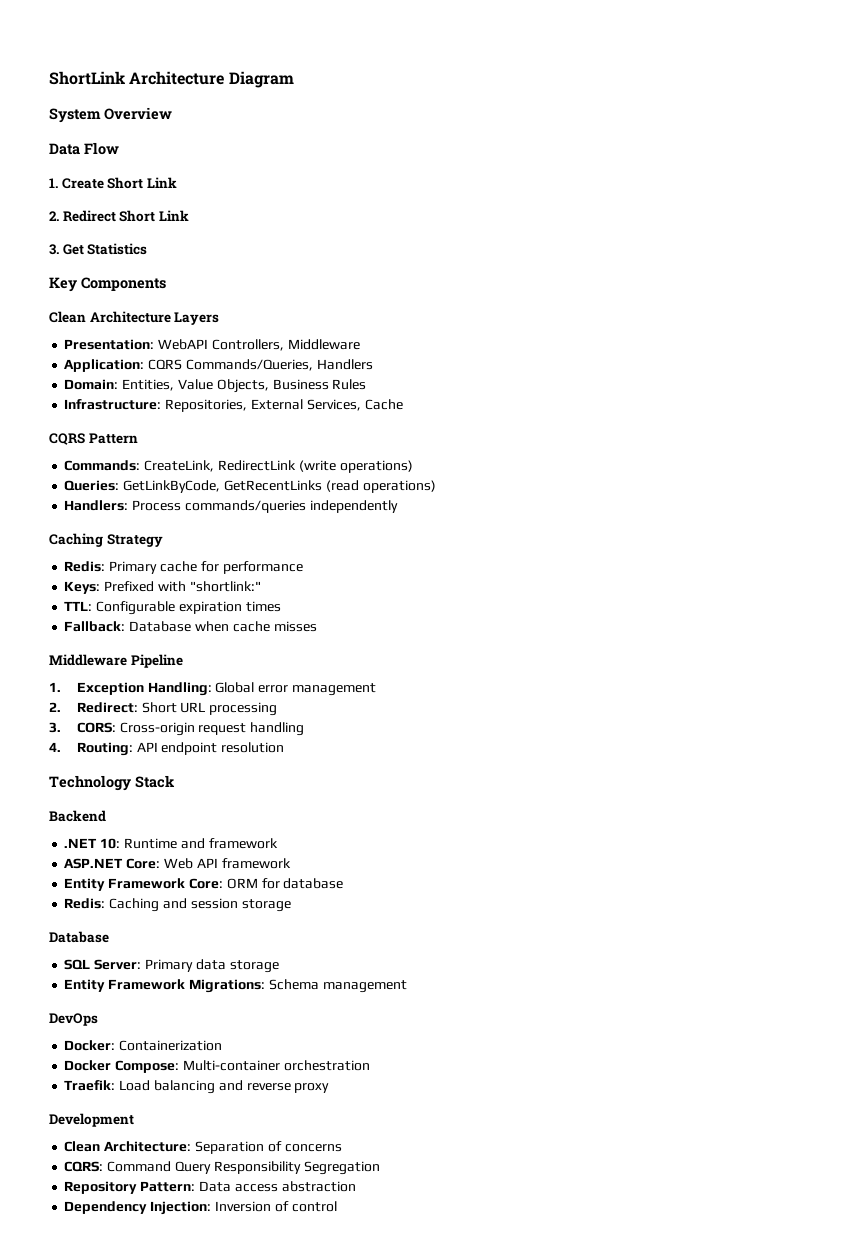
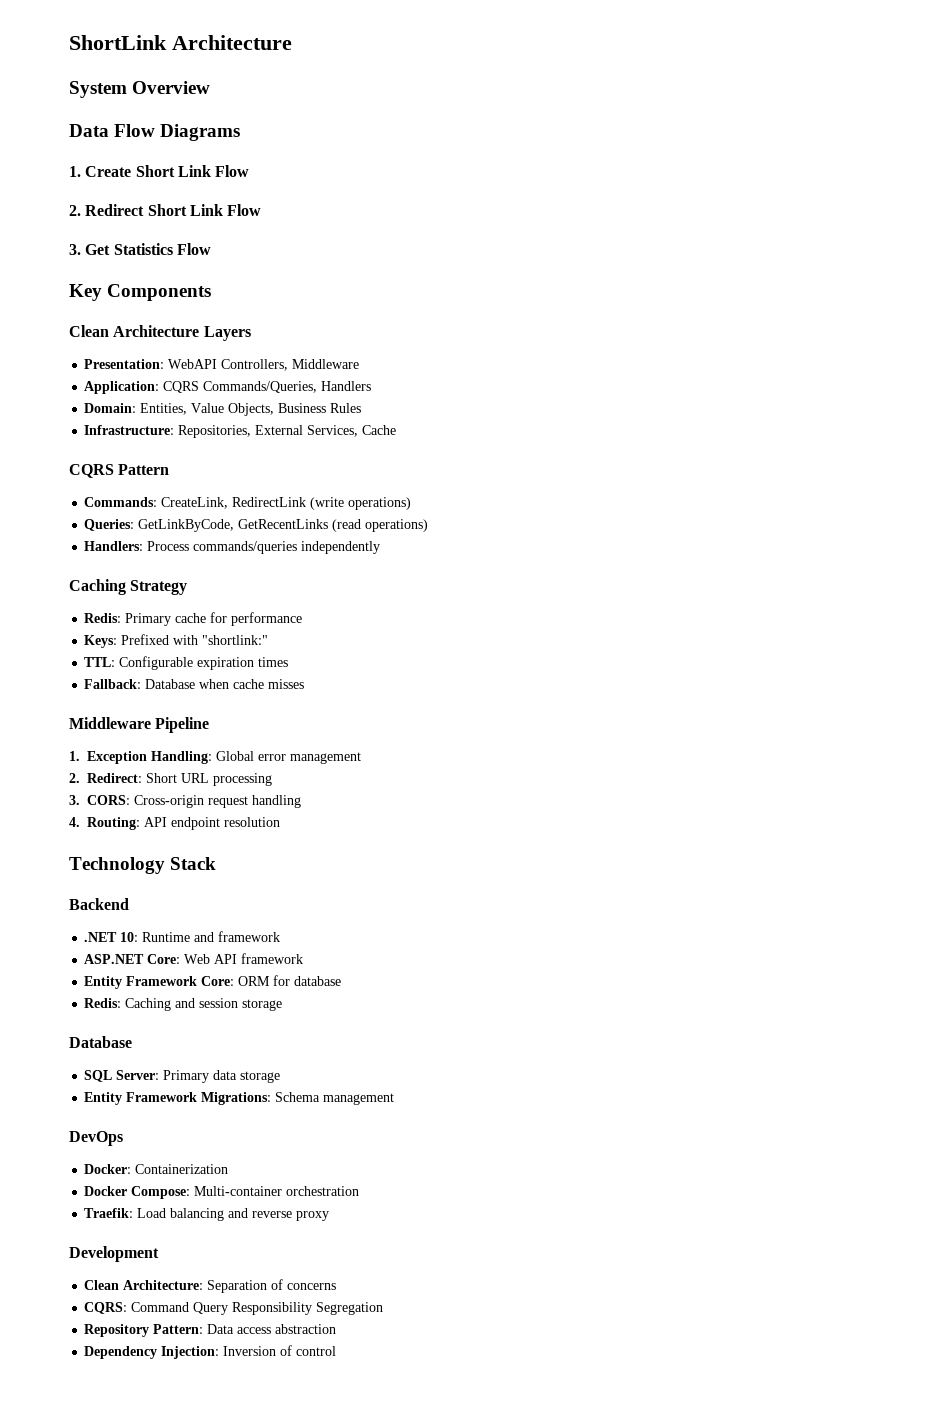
- ShortLink Architecture Diagram
+ ShortLink Architecture
- Data Flow
+ Data Flow Diagrams
- 1. Create Short Link
+ 1. Create Short Link Flow
- 2. Redirect Short Link
+ 2. Redirect Short Link Flow
- 3. Get Statistics
+ 3. Get Statistics Flow

